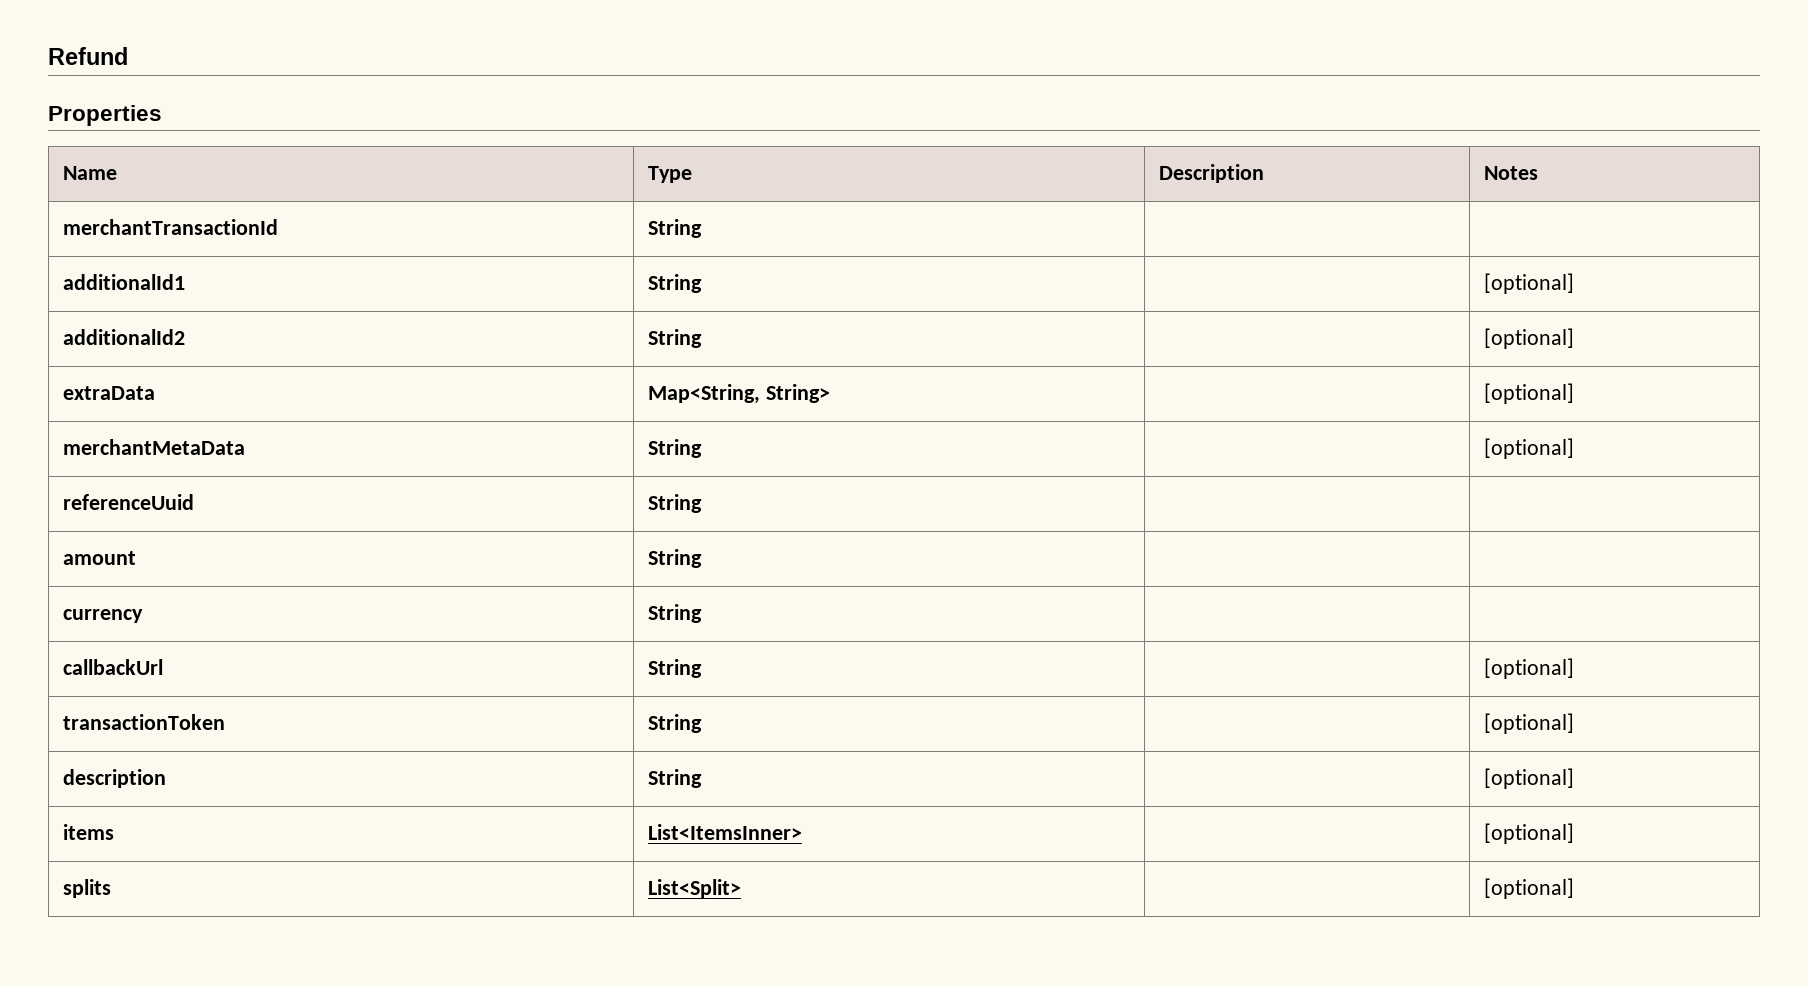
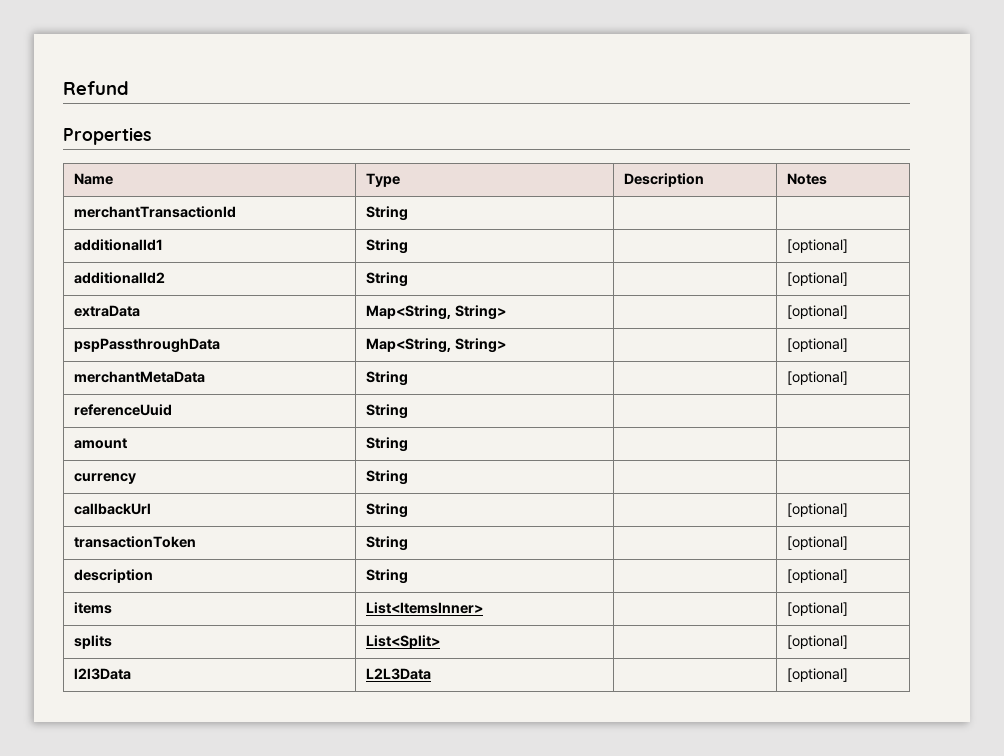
+ pspPassthroughData | Map<String, String> | | [optional]
+ l2l3Data | L2L3Data | | [optional]

